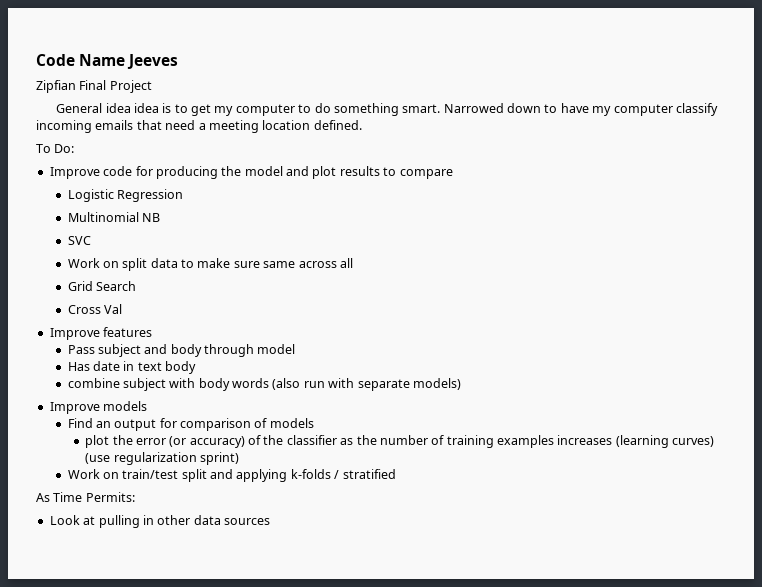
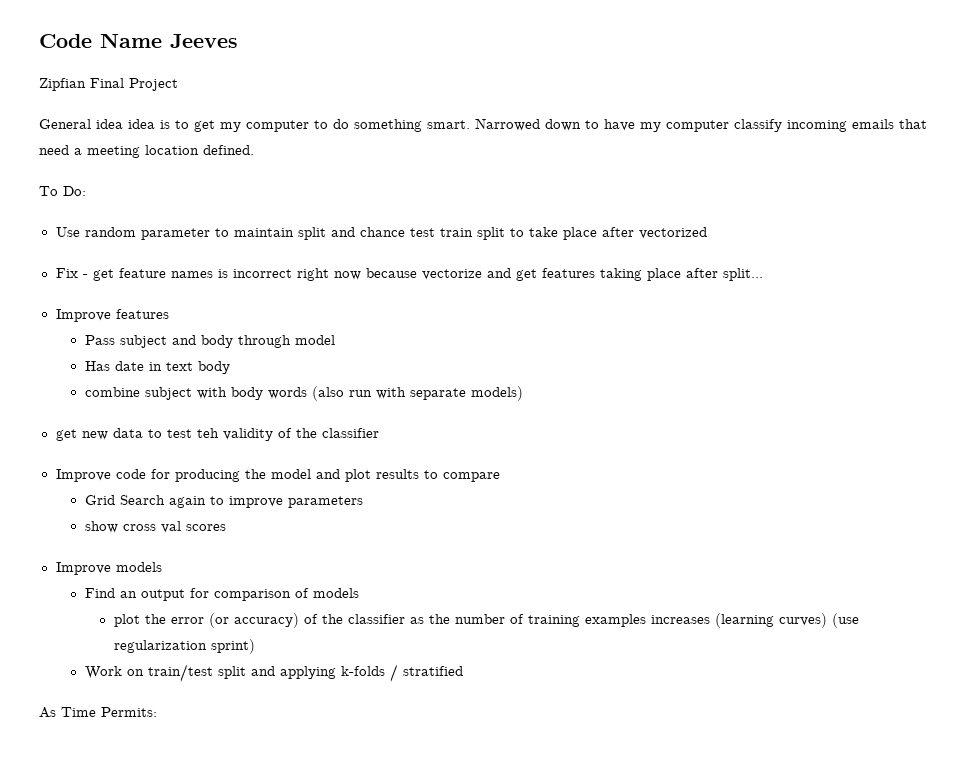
- Improve code for producing the model and plot results to compare
- Logistic Regression
- Multinomial NB
- SVC
- Work on split data to make sure same across all
- Grid Search
- Cross Val
+ Use random parameter to maintain split and chance test train split to take place after vectorized
+ Fix - get feature names is incorrect right now because vectorize and get features taking place after split...
+ get new data to test teh validity of the classifier
+ Improve code for producing the model and plot results to compare
+ Grid Search again to improve parameters
+ show cross val scores
- Look at pulling in other data sources

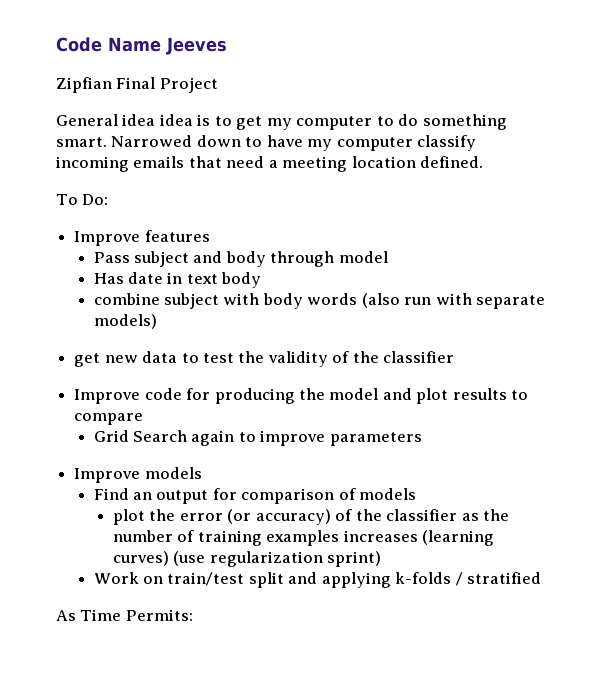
- Use random parameter to maintain split and chance test train split to take place after vectorized
- Fix - get feature names is incorrect right now because vectorize and get features taking place after split...
- get new data to test teh validity of the classifier
+ get new data to test the validity of the classifier
- show cross val scores

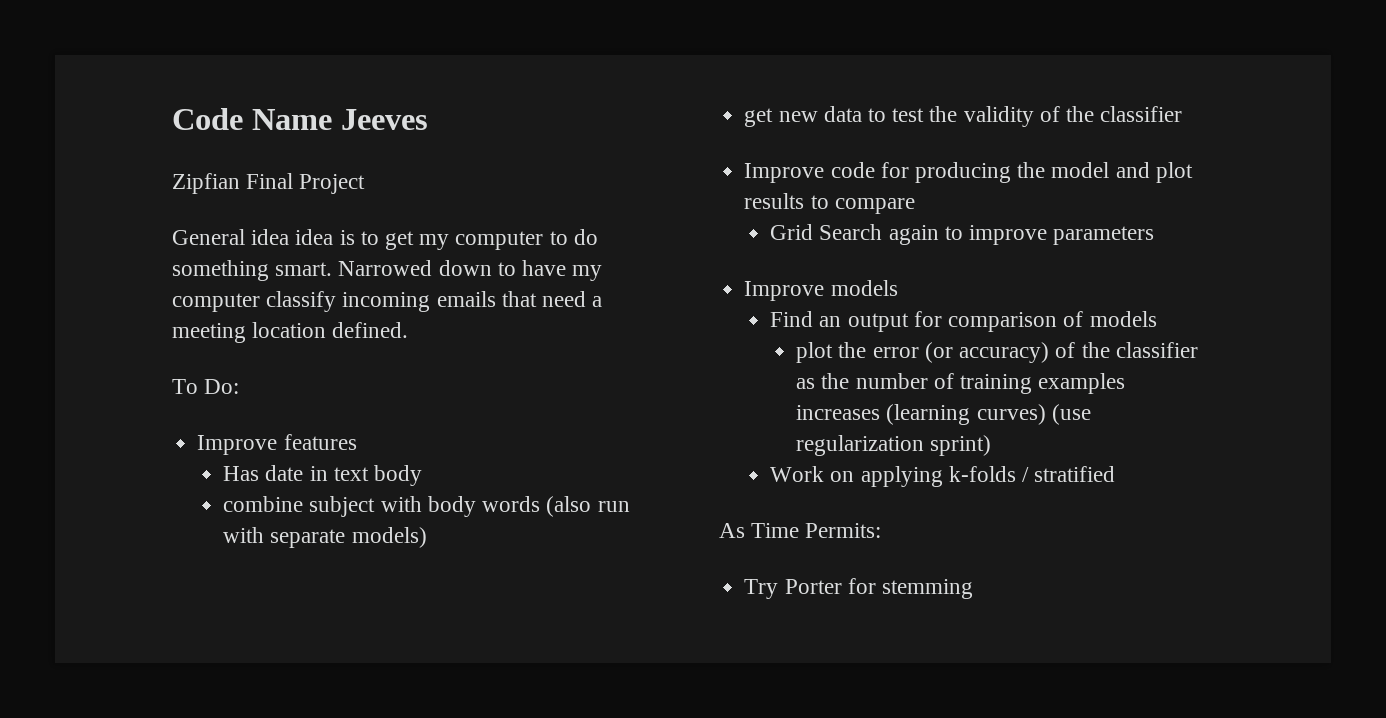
- Pass subject and body through model
- Work on train/test split and applying k-folds / stratified
+ Work on applying k-folds / stratified
+ Try Porter for stemming

